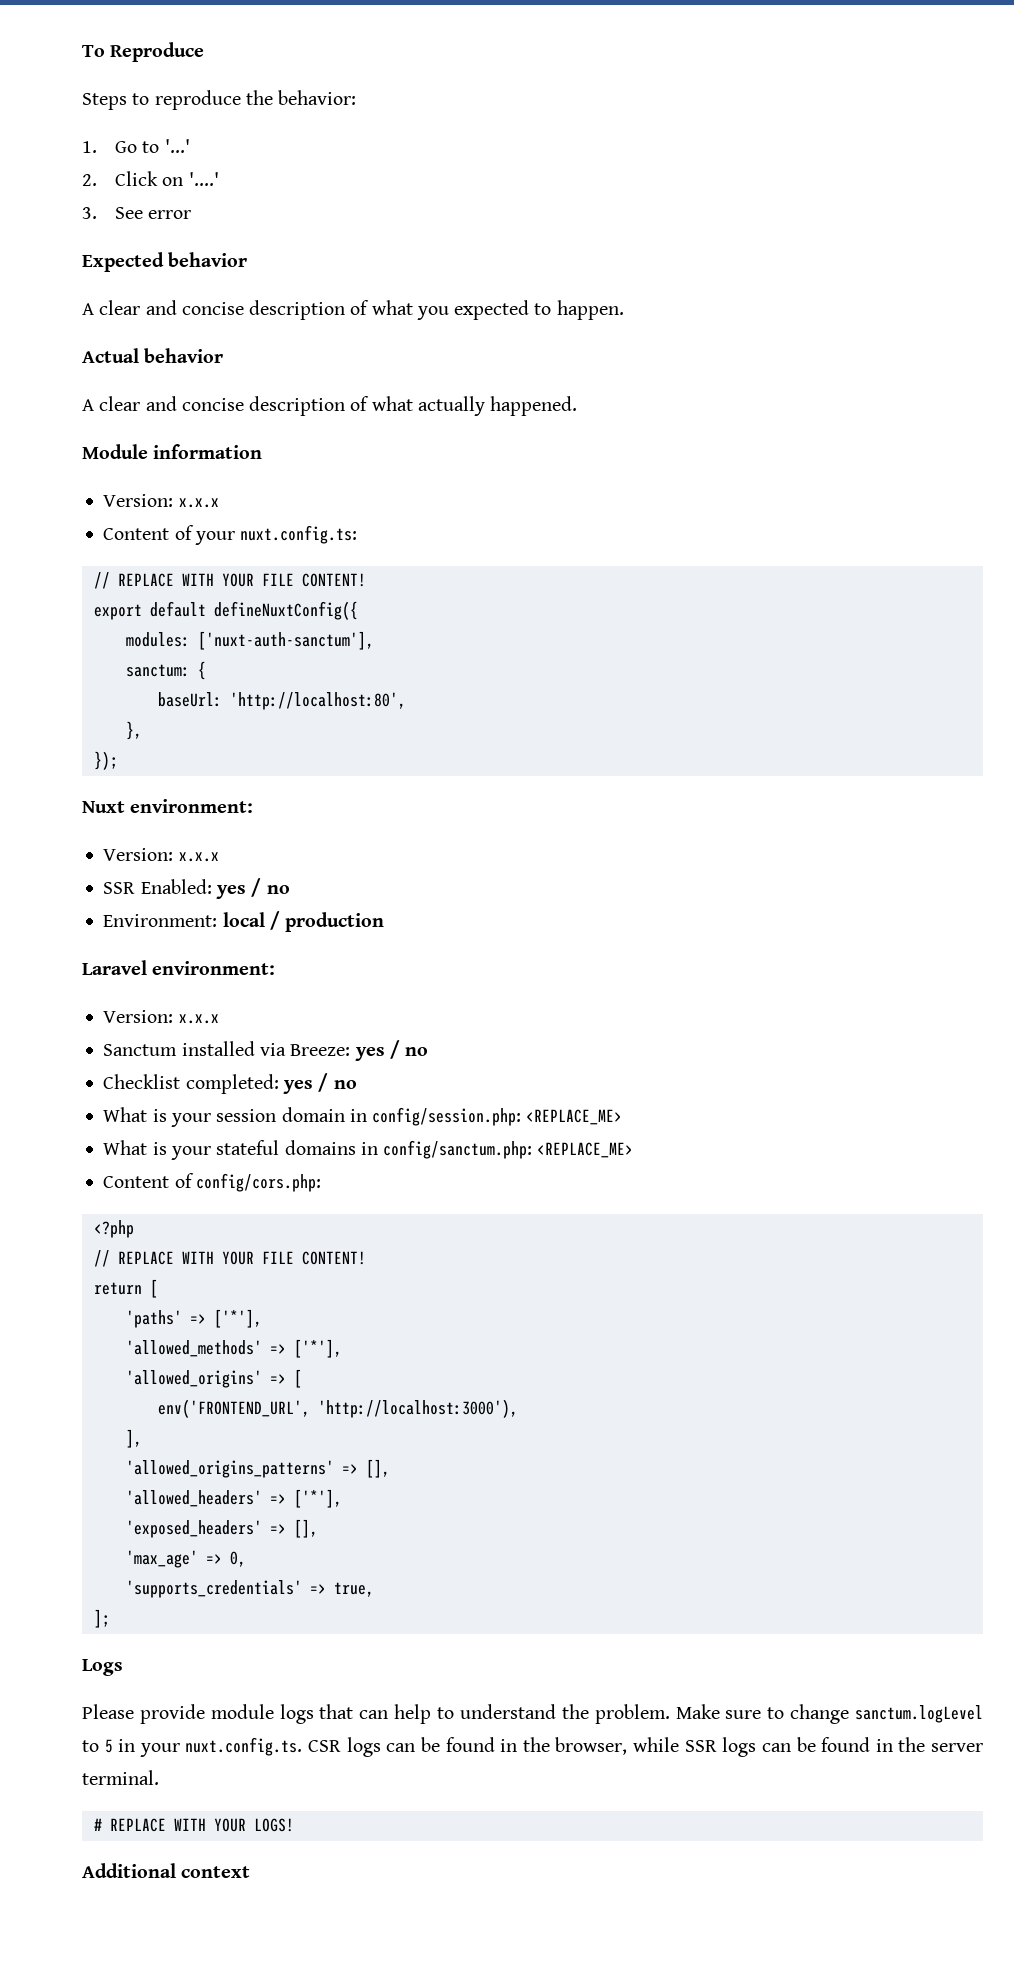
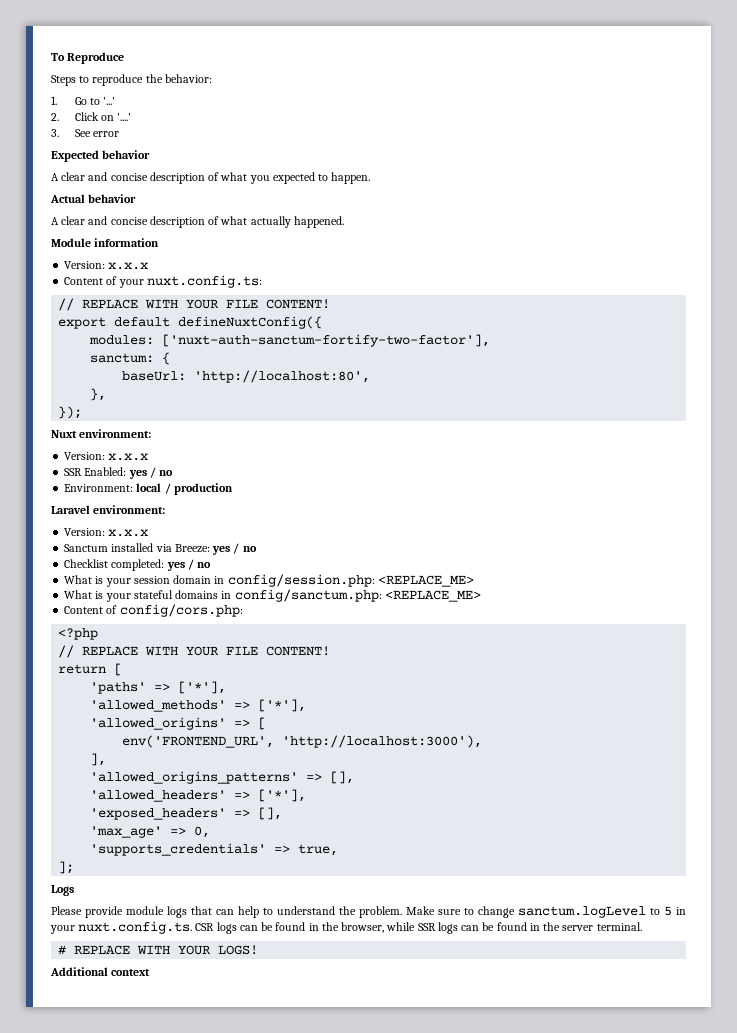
- modules: ['nuxt-auth-sanctum'],
+ modules: ['nuxt-auth-sanctum-fortify-two-factor'],

